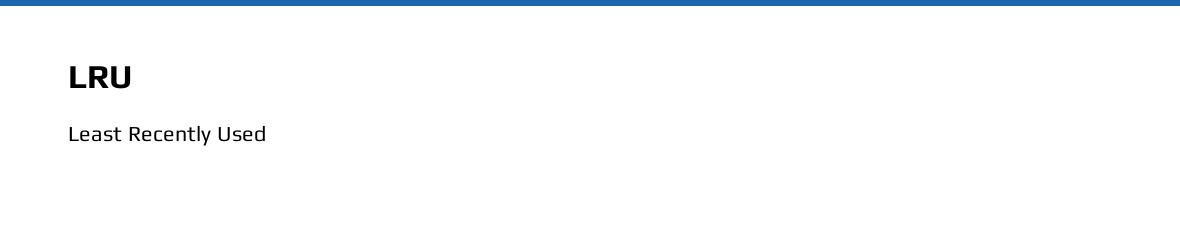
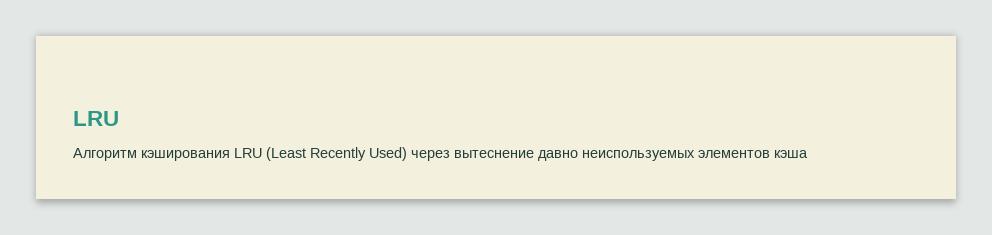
- Least Recently Used
+ Алгоритм кэширования LRU (Least Recently Used) через вытеснение давно неиспользуемых элементов кэша

